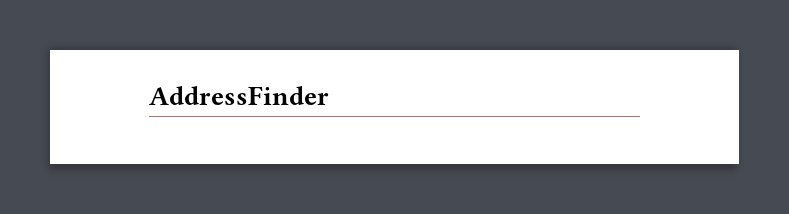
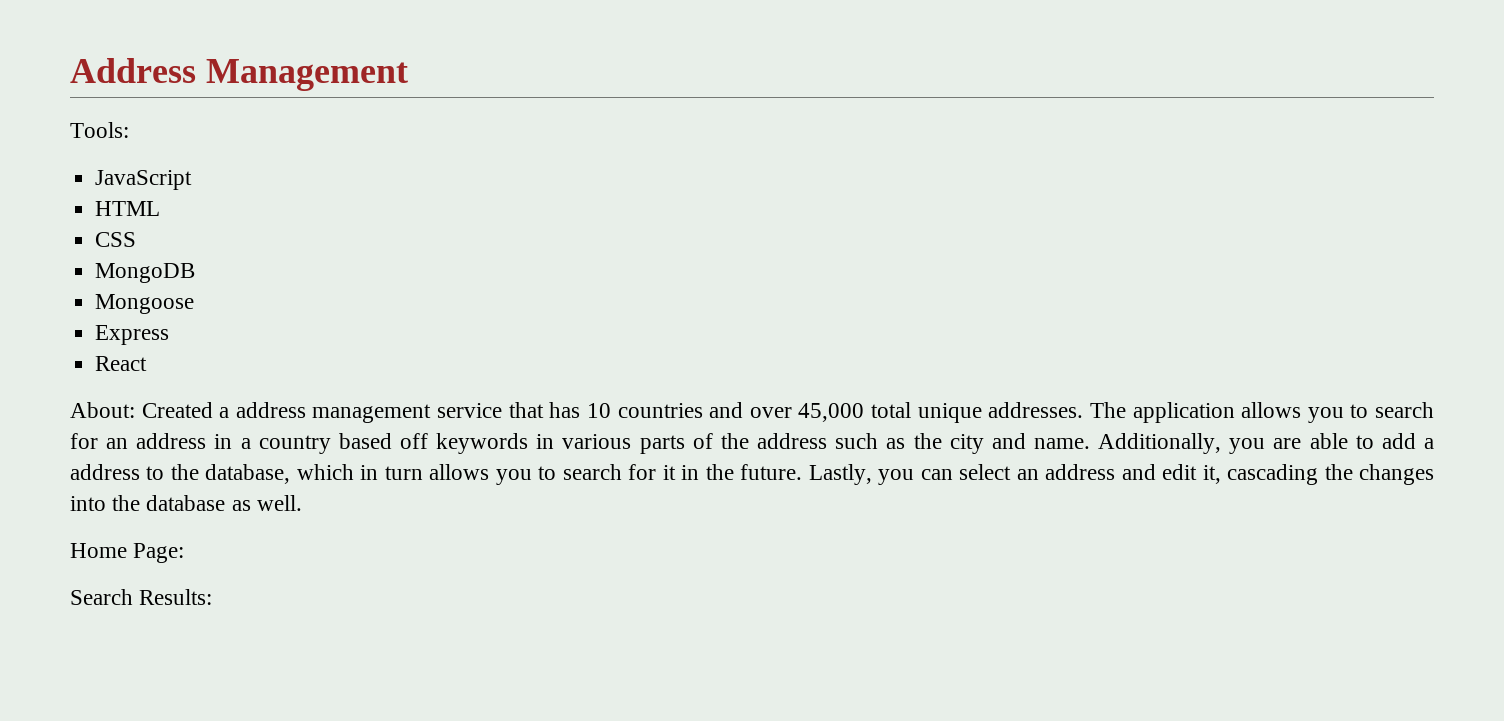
- AddressFinder
+ Address Management
+ Tools:
+ JavaScript
+ HTML
+ CSS
+ MongoDB
+ Mongoose
+ Express
+ React
+ About: Created a address management service that has 10 countries and over 45,000 total unique addresses. The application allows you to search for an address in a country based off keywords in various parts of the address such as the city and name. Additionally, you are able to add a address to the database, which in turn allows you to search for it in the future. Lastly, you can select an address and edit it, cascading the changes into the database as well.
+ Home Page:
+ Search Results:

